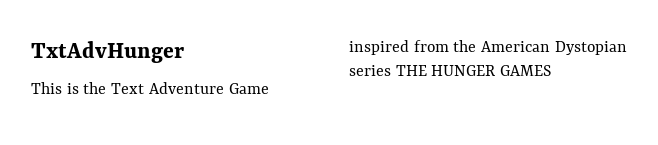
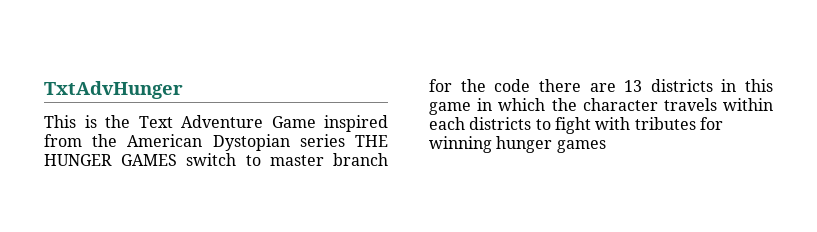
- This is the Text Adventure Game inspired from the American Dystopian series THE HUNGER GAMES
+ This is the Text Adventure Game inspired from the American Dystopian series THE HUNGER GAMES switch to master branch for the code there are 13 districts in this game in which the character travels within each districts to fight with tributes for winning hunger games

